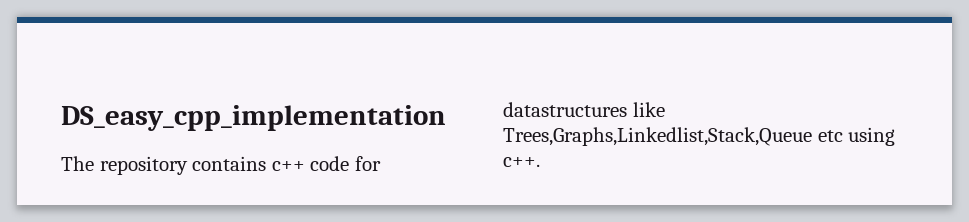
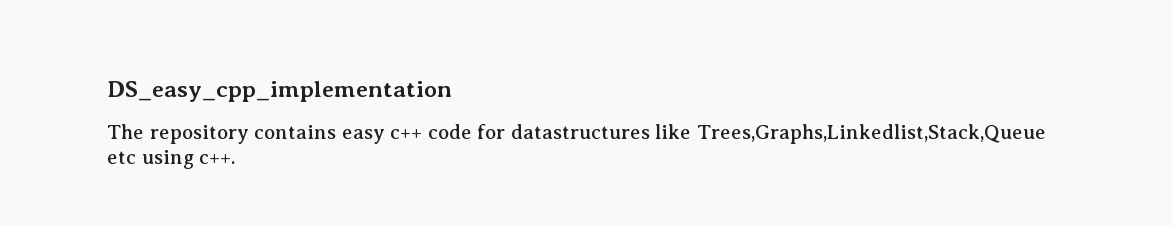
- The repository contains c++ code for datastructures like Trees,Graphs,Linkedlist,Stack,Queue etc using c++.
+ The repository contains easy c++ code for datastructures like Trees,Graphs,Linkedlist,Stack,Queue etc using c++.

